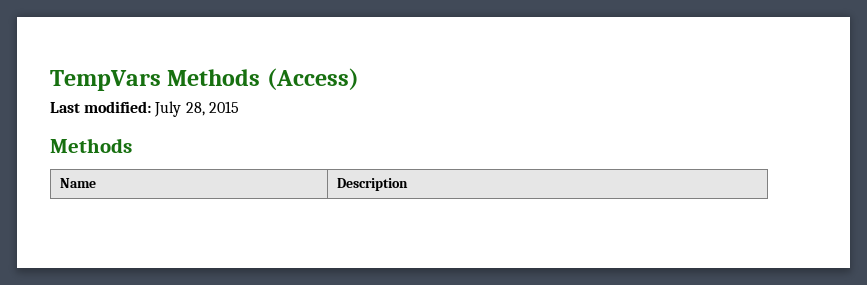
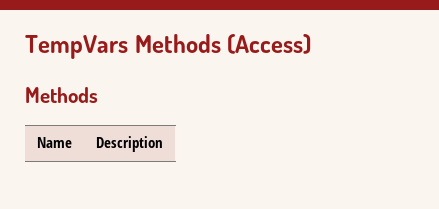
- Last modified: July 28, 2015

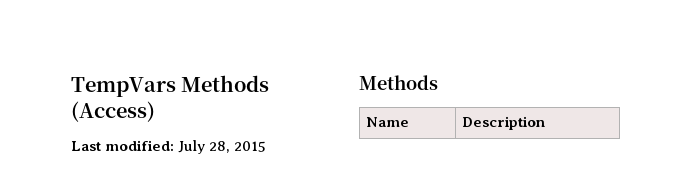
+ Last modified: July 28, 2015

